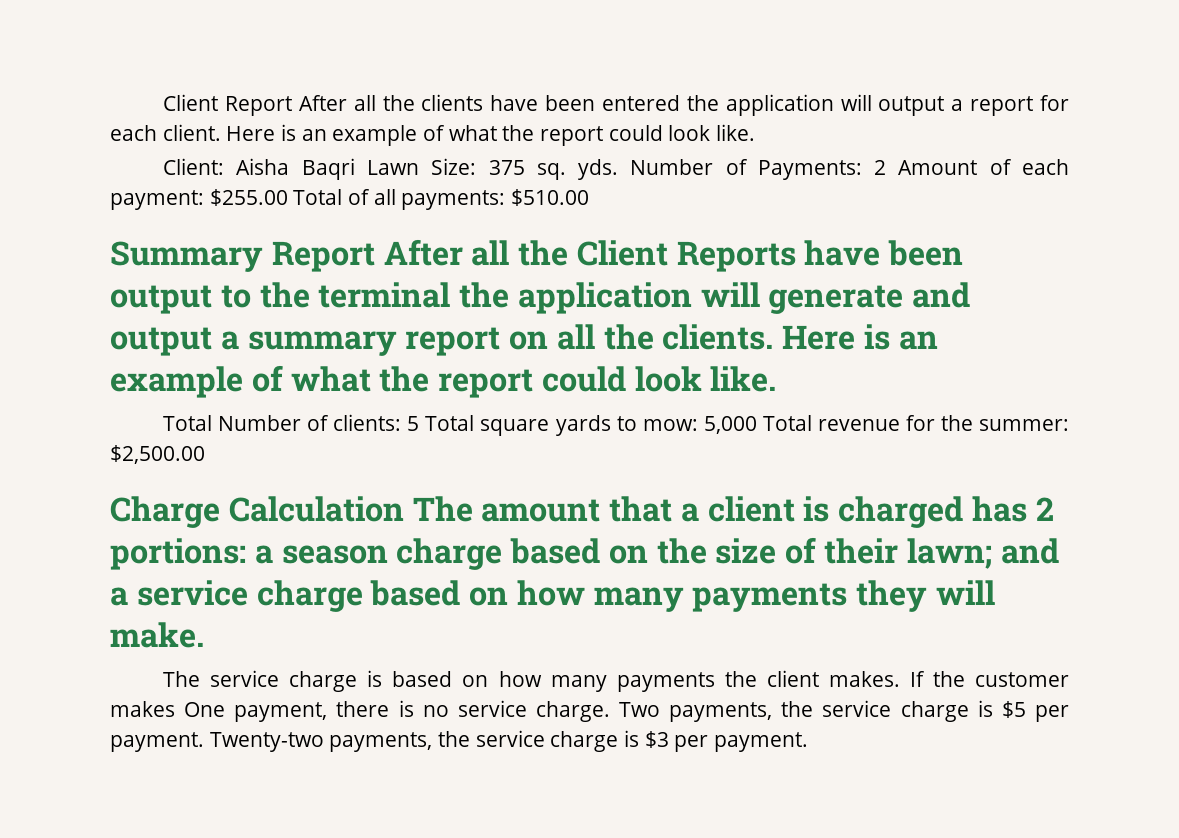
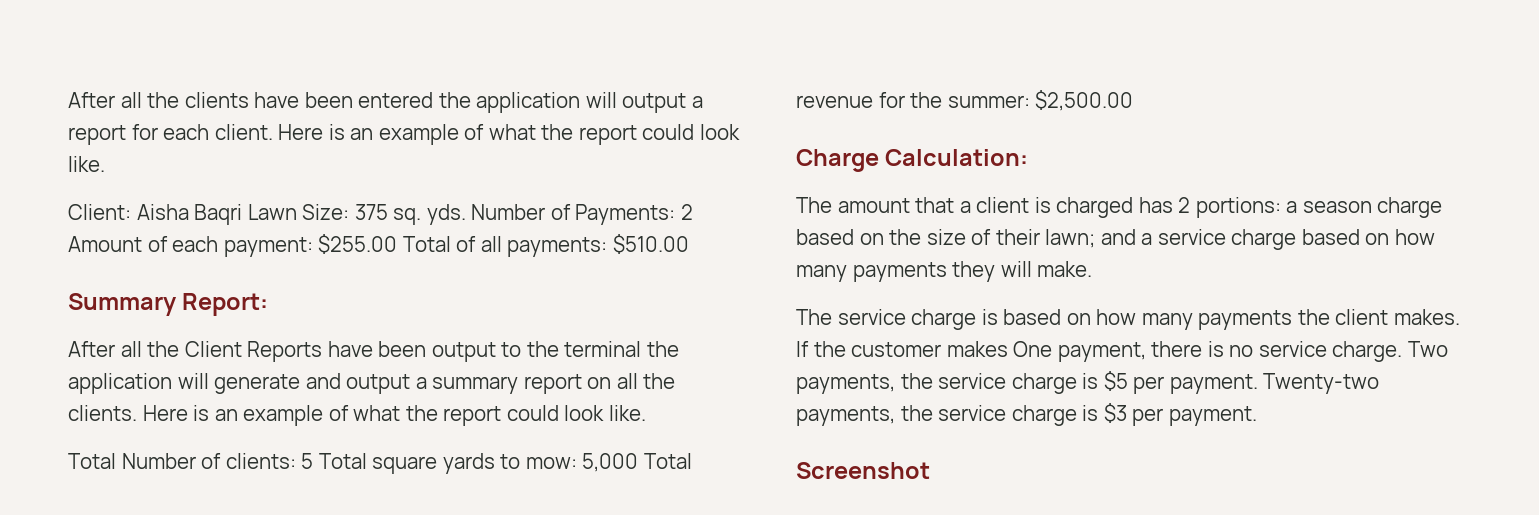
- Client Report After all the clients have been entered the application will output a report for each client.
+ After all the clients have been entered the application will output a report for each client.
- Summary Report After all the Client Reports have been output to the terminal the application will generate and output a summary report on all the clients.
+ Summary Report:
+ After all the Client Reports have been output to the terminal the application will generate and output a summary report on all the clients.
- Charge Calculation The amount that a client is charged has 2 portions: a season charge based on the size of their lawn; and a service charge based on how many payments they will make.
+ Charge Calculation:
+ The amount that a client is charged has 2 portions: a season charge based on the size of their lawn; and a service charge based on how many payments they will make.
+ Screenshot

